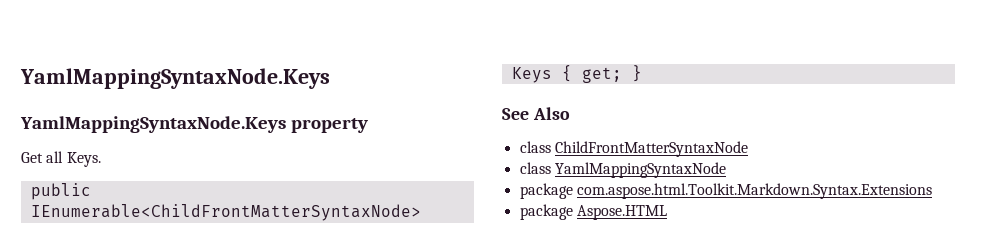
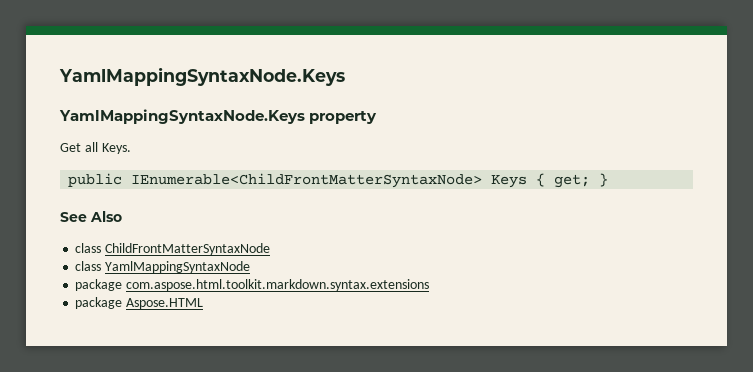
- package com.aspose.html.Toolkit.Markdown.Syntax.Extensions
+ package com.aspose.html.toolkit.markdown.syntax.extensions

